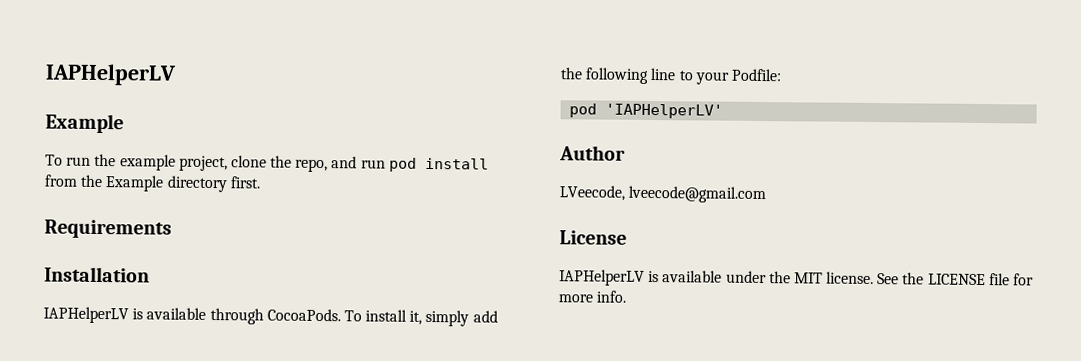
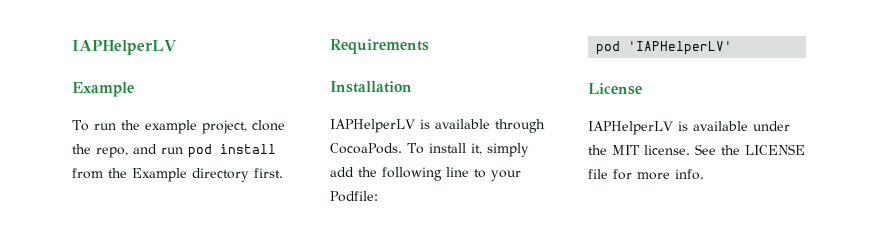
- Author
- LVeecode, lveecode@gmail.com

